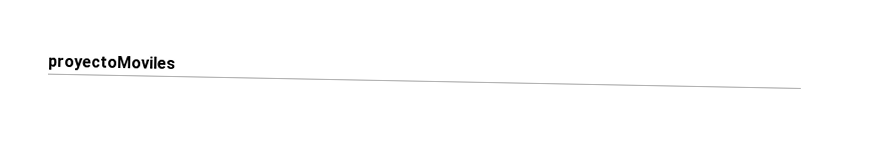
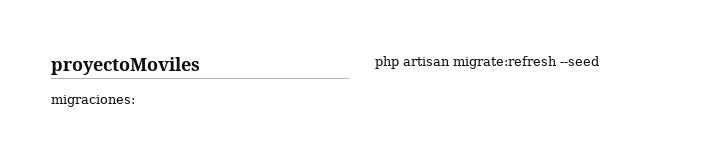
+ migraciones:
+ php artisan migrate:refresh --seed

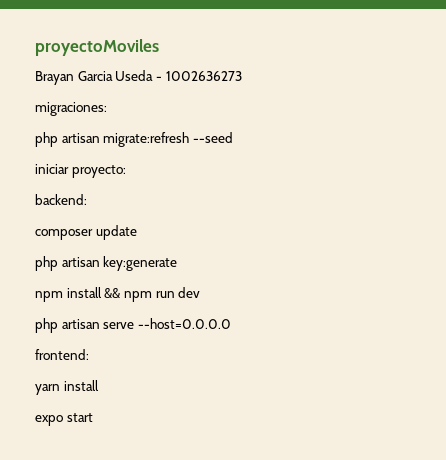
+ Brayan Garcia Useda - 1002636273
+ iniciar proyecto:
+ backend:
+ composer update
+ php artisan key:generate
+ npm install && npm run dev
+ php artisan serve --host=0.0.0.0
+ frontend:
+ yarn install
+ expo start

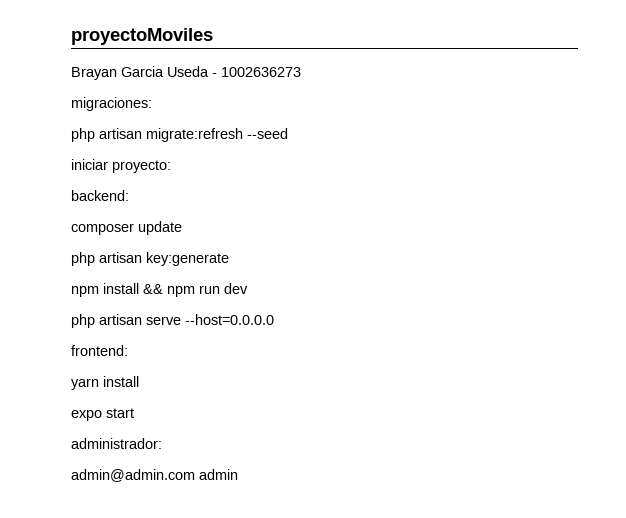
+ administrador:
+ admin@admin.com admin

